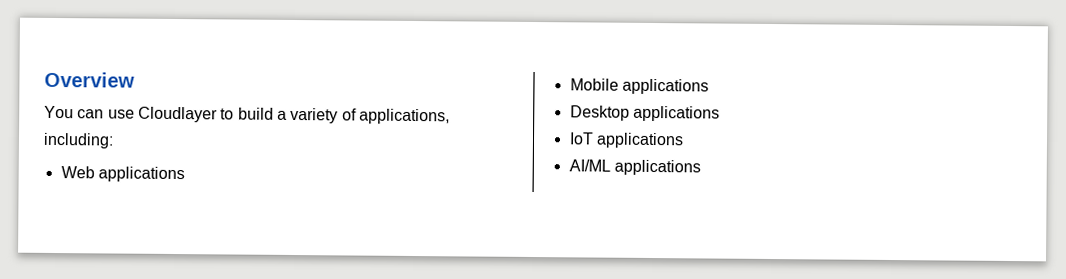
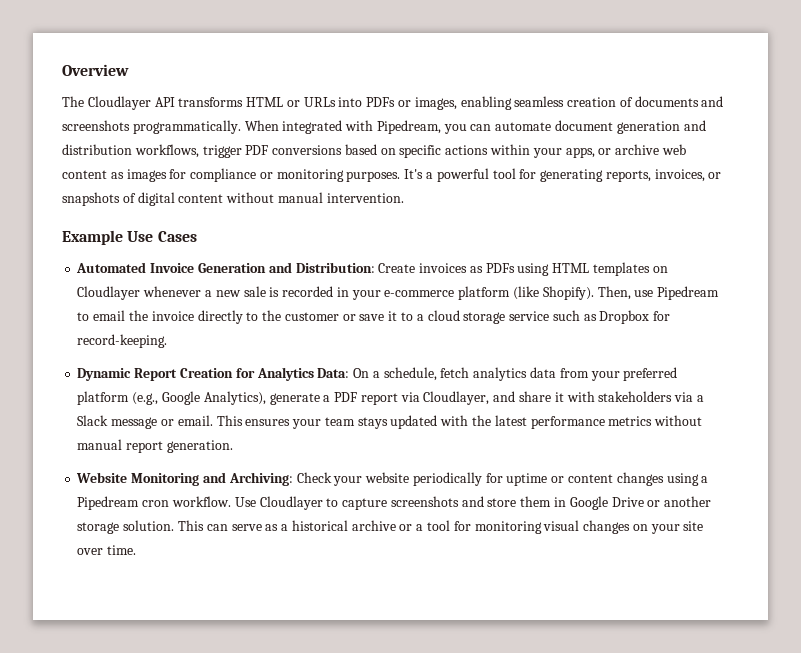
- You can use Cloudlayer to build a variety of applications, including:
- Web applications
- Mobile applications
- Desktop applications
- IoT applications
- AI/ML applications
+ The Cloudlayer API transforms HTML or URLs into PDFs or images, enabling seamless creation of documents and screenshots programmatically. When integrated with Pipedream, you can automate document generation and distribution workflows, trigger PDF conversions based on specific actions within your apps, or archive web content as images for compliance or monitoring purposes. It's a powerful tool for generating reports, invoices, or snapshots of digital content without manual intervention.
+ Example Use Cases
+ Automated Invoice Generation and Distribution: Create invoices as PDFs using HTML templates on Cloudlayer whenever a new sale is recorded in your e-commerce platform (like Shopify). Then, use Pipedream to email the invoice directly to the customer or save it to a cloud storage service such as Dropbox for record-keeping.
+ Dynamic Report Creation for Analytics Data: On a schedule, fetch analytics data from your preferred platform (e.g., Google Analytics), generate a PDF report via Cloudlayer, and share it with stakeholders via a Slack message or email. This ensures your team stays updated with the latest performance metrics without manual report generation.
+ Website Monitoring and Archiving: Check your website periodically for uptime or content changes using a Pipedream cron workflow. Use Cloudlayer to capture screenshots and store them in Google Drive or another storage solution. This can serve as a historical archive or a tool for monitoring visual changes on your site over time.

